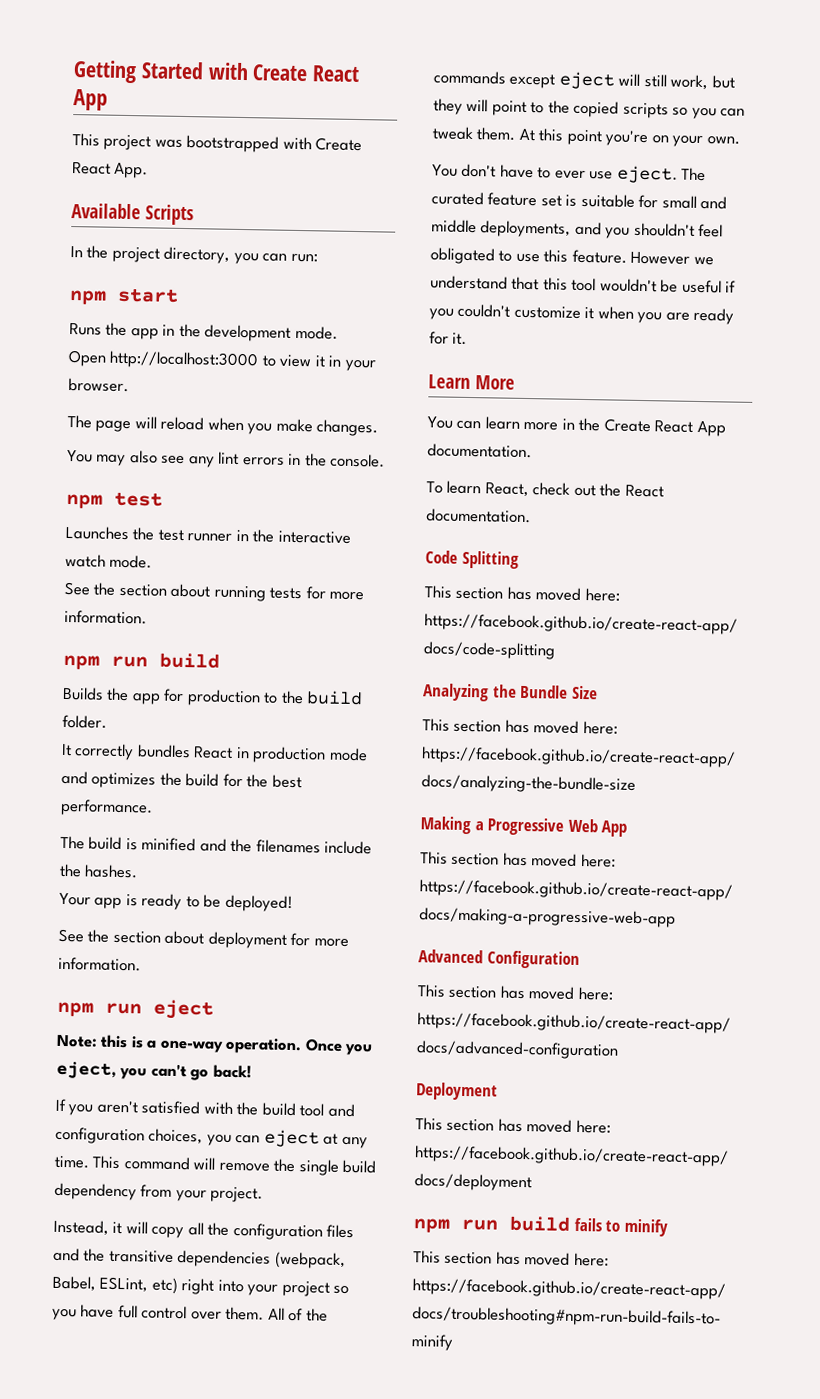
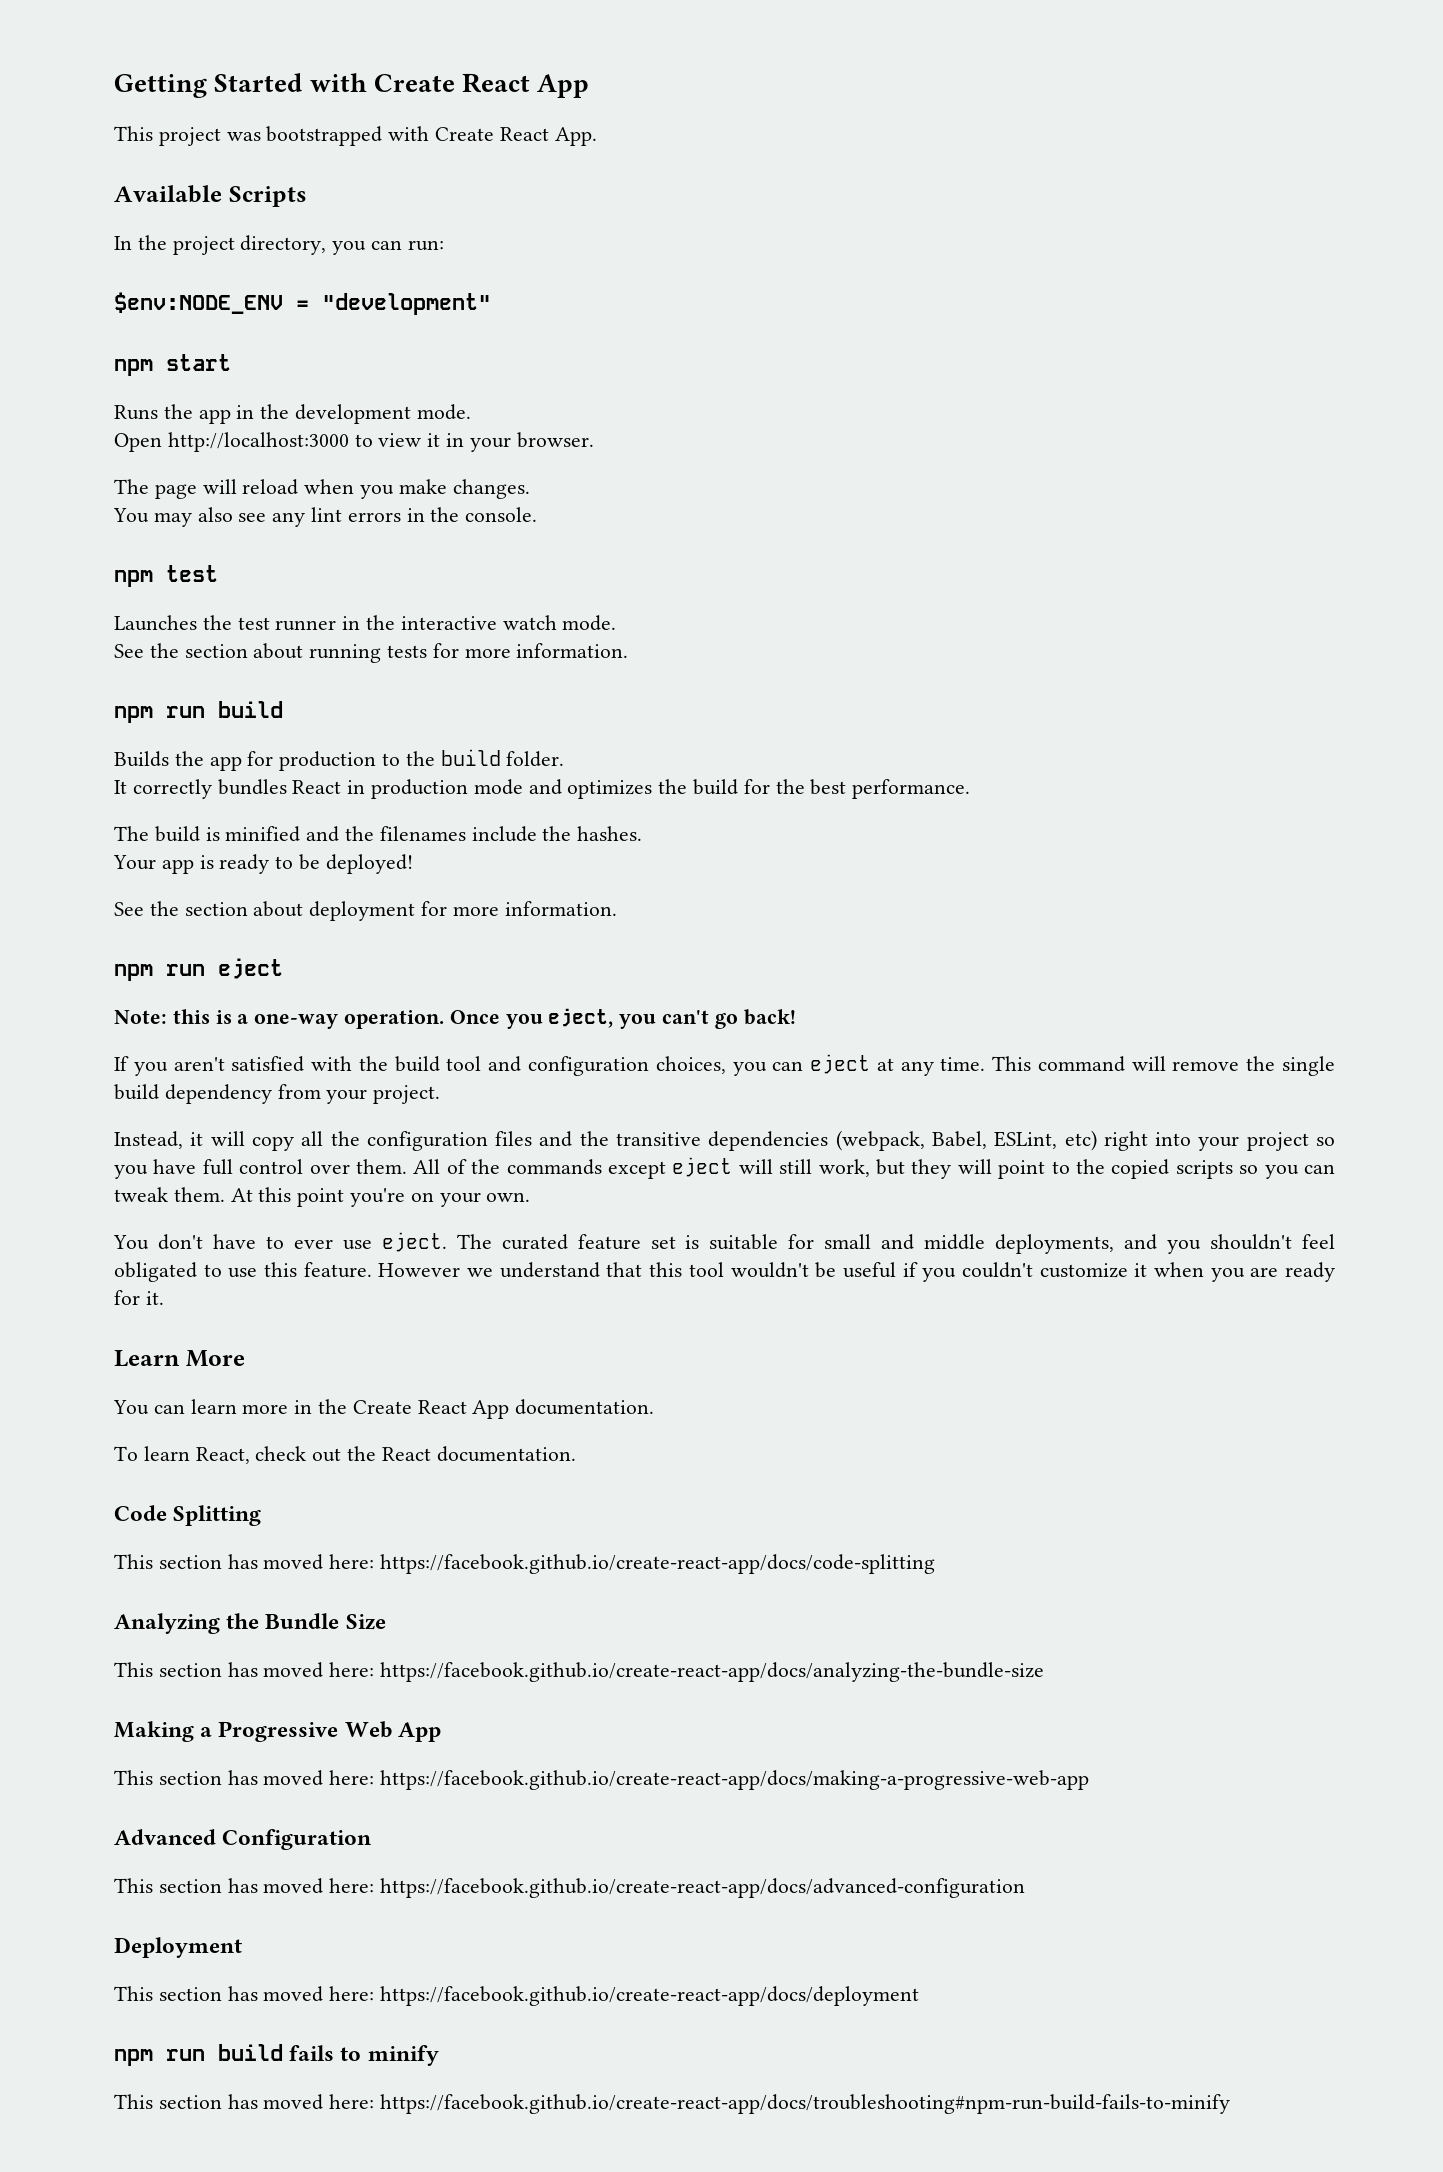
+ $env:NODE_ENV = "development"

